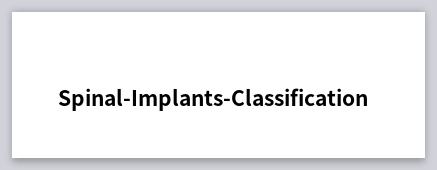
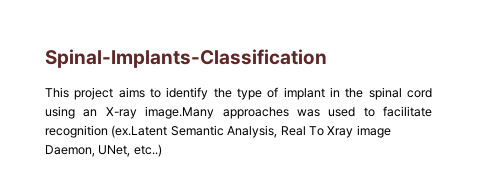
+ This project aims to identify the type of implant in the spinal cord using an X-ray image.Many approaches was used to facilitate recognition (ex.Latent Semantic Analysis, Real To Xray image Daemon, UNet, etc..)

